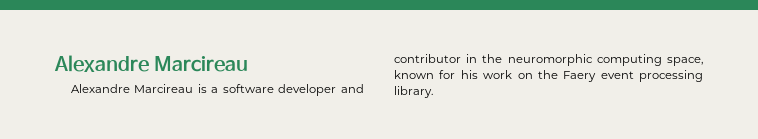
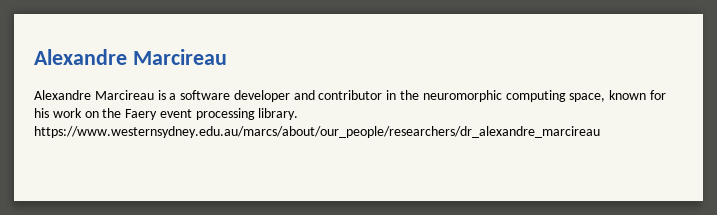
- Alexandre Marcireau is a software developer and contributor in the neuromorphic computing space, known for his work on the Faery event processing library.
+ Alexandre Marcireau is a software developer and contributor in the neuromorphic computing space, known for his work on the Faery event processing library. https://www.westernsydney.edu.au/marcs/about/our_people/researchers/dr_alexandre_marcireau

